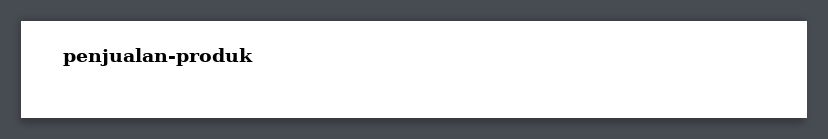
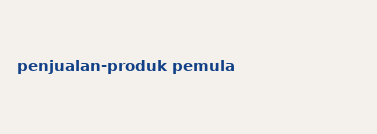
- penjualan-produk
+ penjualan-produk pemula

